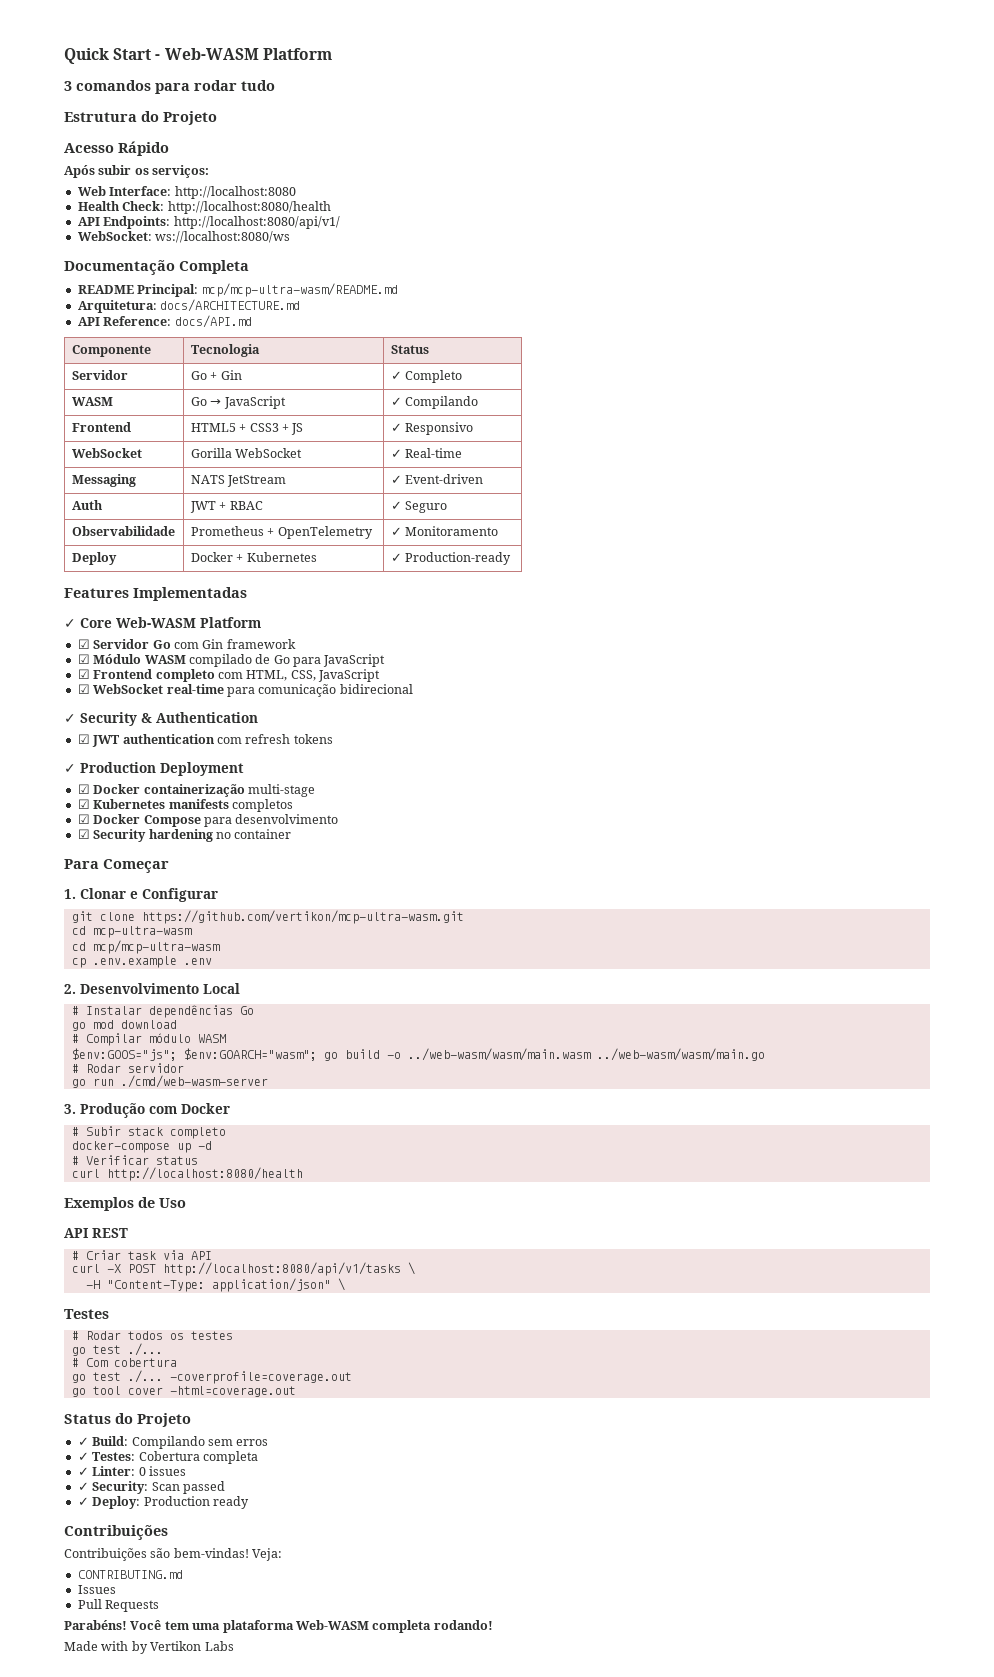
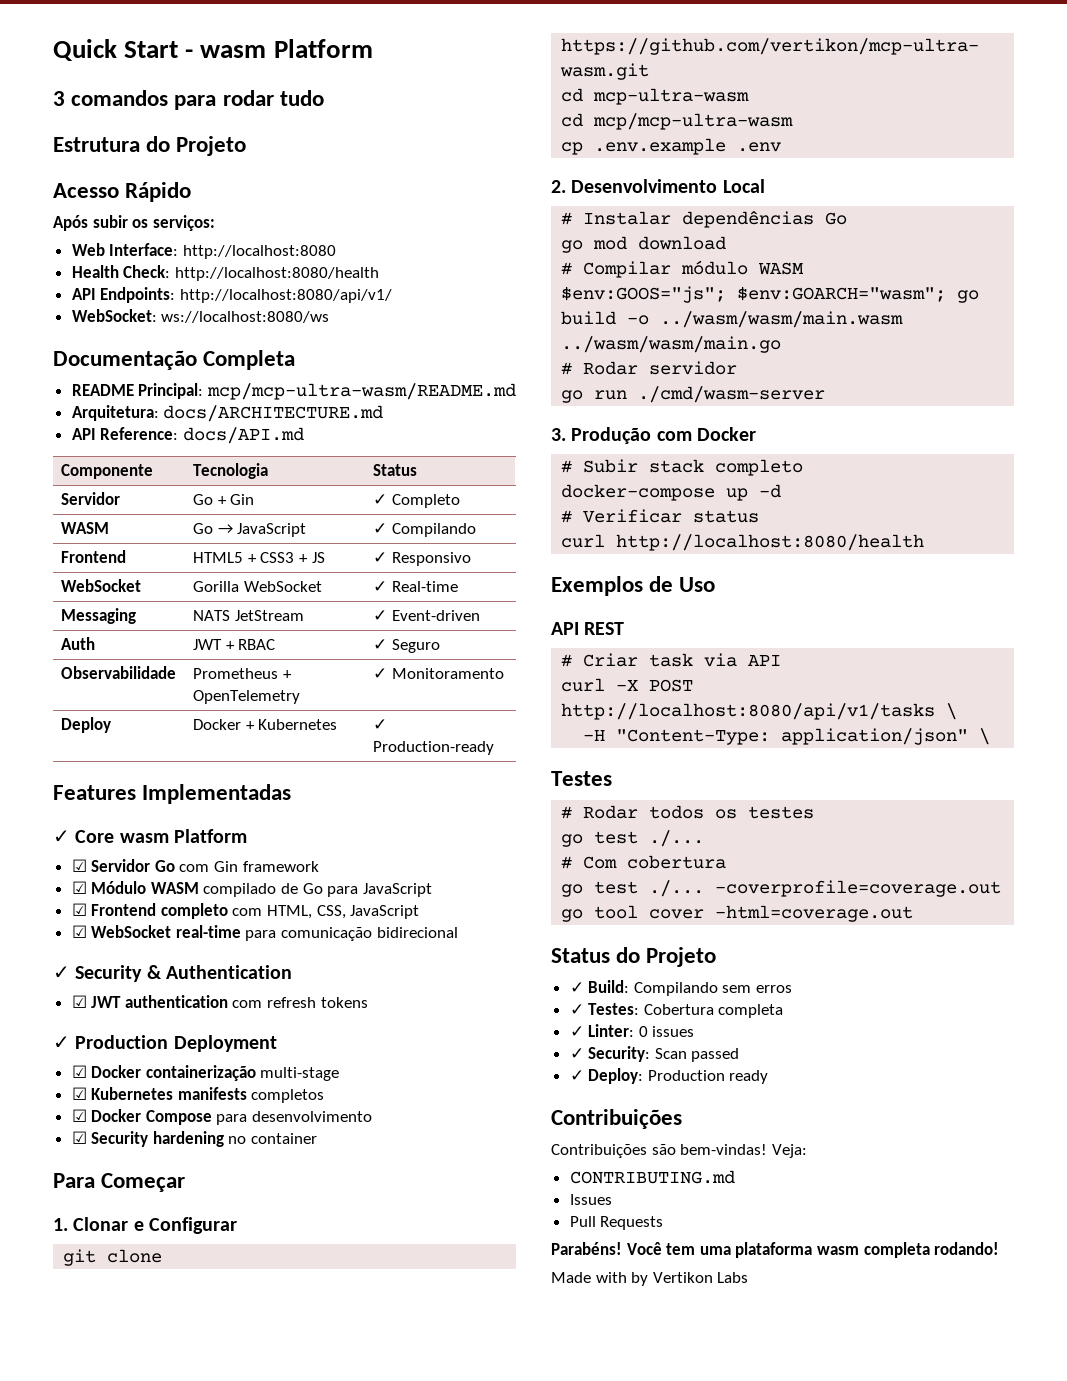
- Quick Start - Web-WASM Platform
+ Quick Start - wasm Platform
- ✓ Core Web-WASM Platform
+ ✓ Core wasm Platform
- $env:GOOS="js"; $env:GOARCH="wasm"; go build -o ../web-wasm/wasm/main.wasm ../web-wasm/wasm/main.go
+ $env:GOOS="js"; $env:GOARCH="wasm"; go build -o ../wasm/wasm/main.wasm ../wasm/wasm/main.go
- go run ./cmd/web-wasm-server
+ go run ./cmd/wasm-server
- Você tem uma plataforma Web-WASM completa rodando!
+ Você tem uma plataforma wasm completa rodando!

